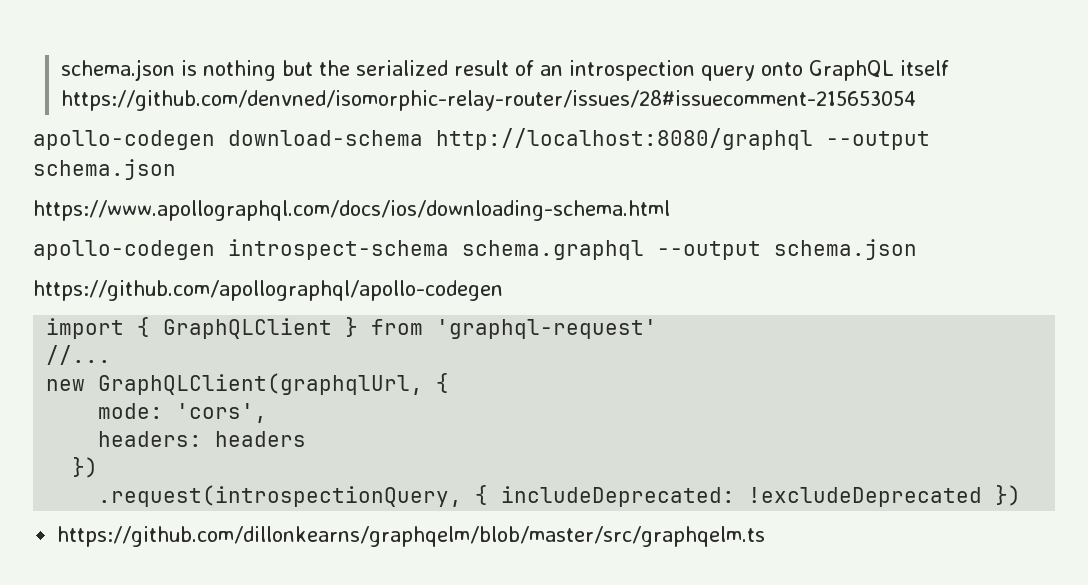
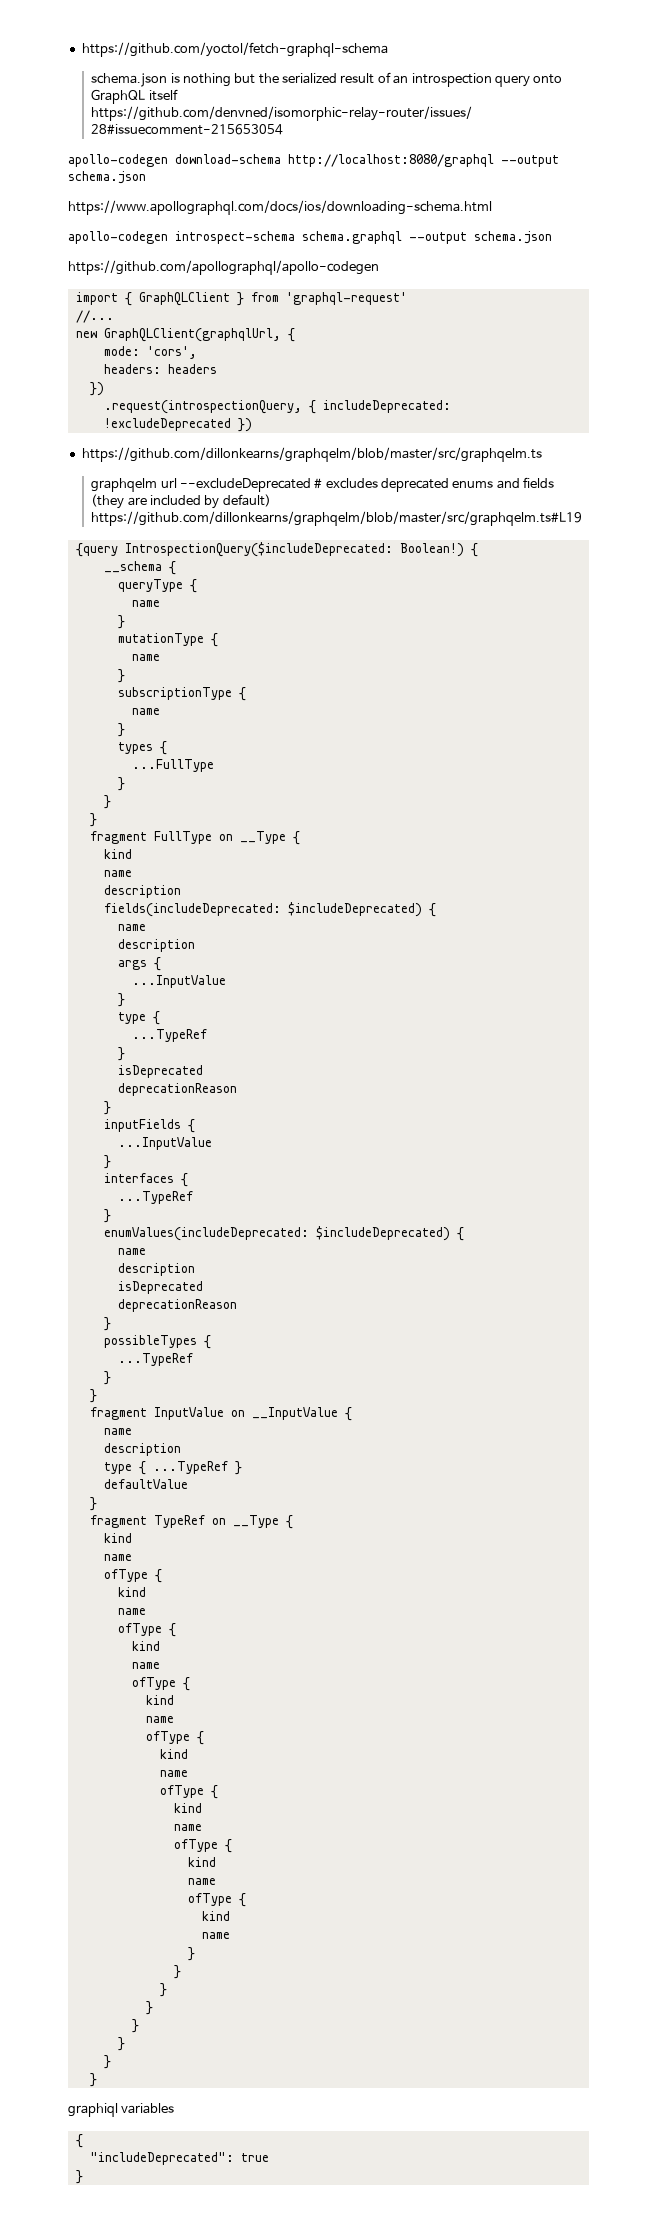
+ https://github.com/yoctol/fetch-graphql-schema
+ graphqelm url --excludeDeprecated # excludes deprecated enums and fields (they are included by default) https://github.com/dillonkearns/graphqelm/blob/master/src/graphqelm.ts#L19
+ {query IntrospectionQuery($includeDeprecated: Boolean!) {
+ __schema {
+ queryType {
+ name
+ }
+ mutationType {
+ name
+ }
+ subscriptionType {
+ name
+ }
+ types {
+ ...FullType
+ }
+ }
+ }
+ fragment FullType on __Type {
+ kind
+ name
+ description
+ fields(includeDeprecated: $includeDeprecated) {
+ name
+ description
+ args {
+ ...InputValue
+ }
+ type {
+ ...TypeRef
+ }
+ isDeprecated
+ deprecationReason
+ }
+ inputFields {
+ ...InputValue
+ }
+ interfaces {
+ ...TypeRef
+ }
+ enumValues(includeDeprecated: $includeDeprecated) {
+ name
+ description
+ isDeprecated
+ deprecationReason
+ }
+ possibleTypes {
+ ...TypeRef
+ }
+ }
+ fragment InputValue on __InputValue {
+ name
+ description
+ type { ...TypeRef }
+ defaultValue
+ }
+ fragment TypeRef on __Type {
+ kind
+ name
+ ofType {
+ kind
+ name
+ ofType {
+ kind
+ name
+ ofType {
+ kind
+ name
+ ofType {
+ kind
+ name
+ ofType {
+ kind
+ name
+ ofType {
+ kind
+ name
+ ofType {
+ kind
+ name
+ }
+ }
+ }
+ }
+ }
+ }
+ }
+ }
+ graphiql variables
+ {
+ "includeDeprecated": true
+ }

